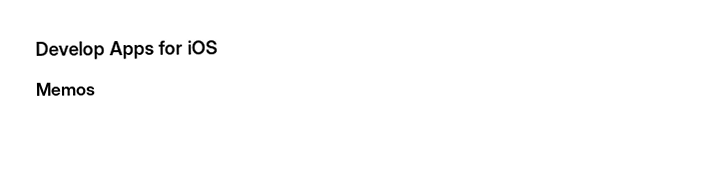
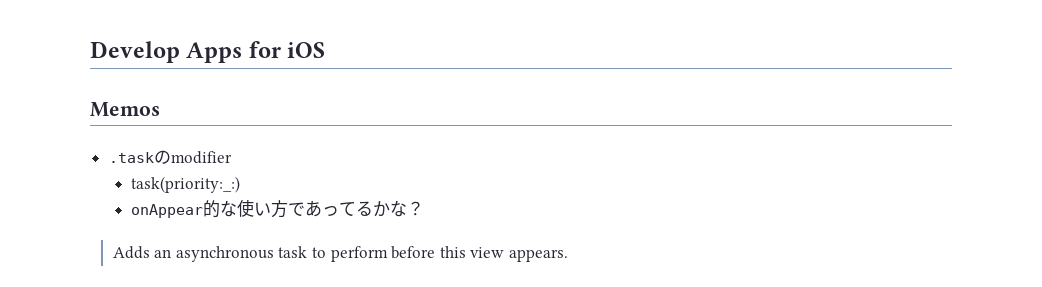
+ .taskのmodifier
+ task(priority:_:)
+ onAppear的な使い方であってるかな？
+ Adds an asynchronous task to perform before this view appears.

